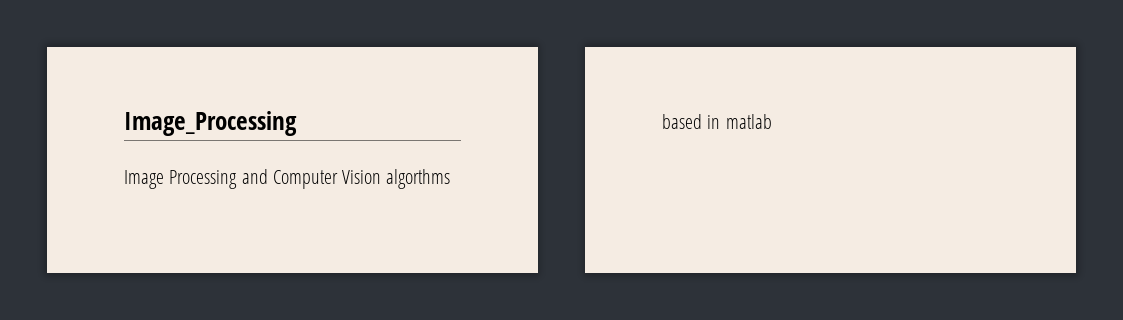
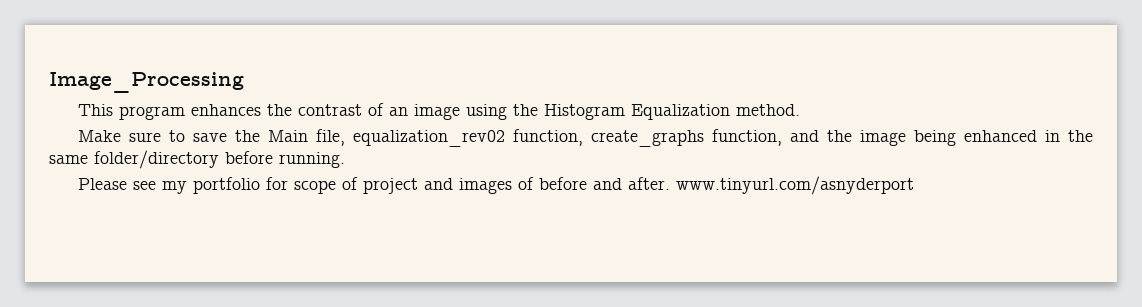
- Image Processing and Computer Vision algorthms based in matlab
+ This program enhances the contrast of an image using the Histogram Equalization method.
+ Make sure to save the Main file, equalization_rev02 function, create_graphs function, and the image being enhanced in the same folder/directory before running.
+ Please see my portfolio for scope of project and images of before and after. www.tinyurl.com/asnyderport

